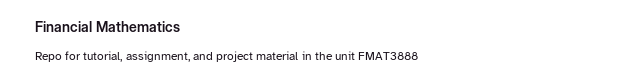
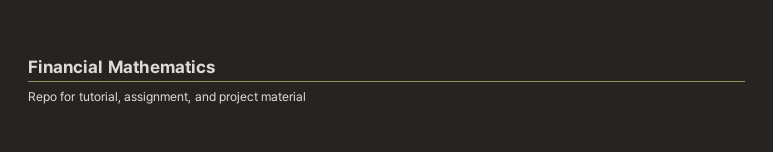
- Repo for tutorial, assignment, and project material in the unit FMAT3888
+ Repo for tutorial, assignment, and project material

